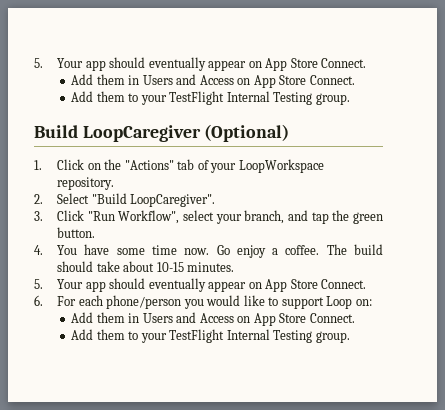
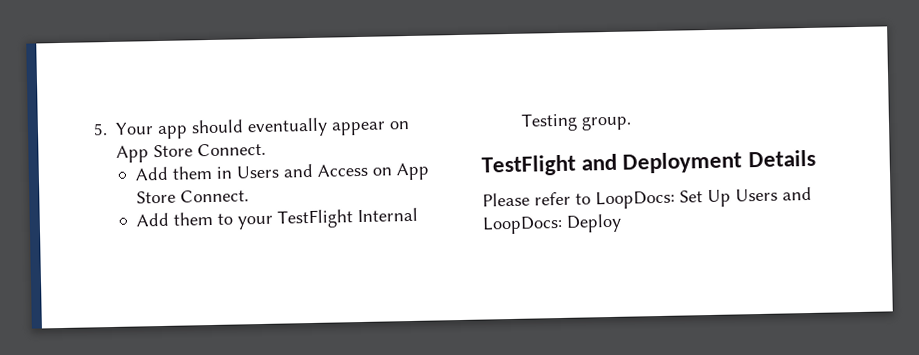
- Build LoopCaregiver (Optional)
- 1. Click on the "Actions" tab of your LoopWorkspace repository.
- 2. Select "Build LoopCaregiver".
- 3. Click "Run Workflow", select your branch, and tap the green button.
- 4. You have some time now. Go enjoy a coffee. The build should take about 10-15 minutes.
- 5. Your app should eventually appear on App Store Connect.
- 6. For each phone/person you would like to support Loop on:
- Add them in Users and Access on App Store Connect.
- Add them to your TestFlight Internal Testing group.
+ TestFlight and Deployment Details
+ Please refer to LoopDocs: Set Up Users and LoopDocs: Deploy

